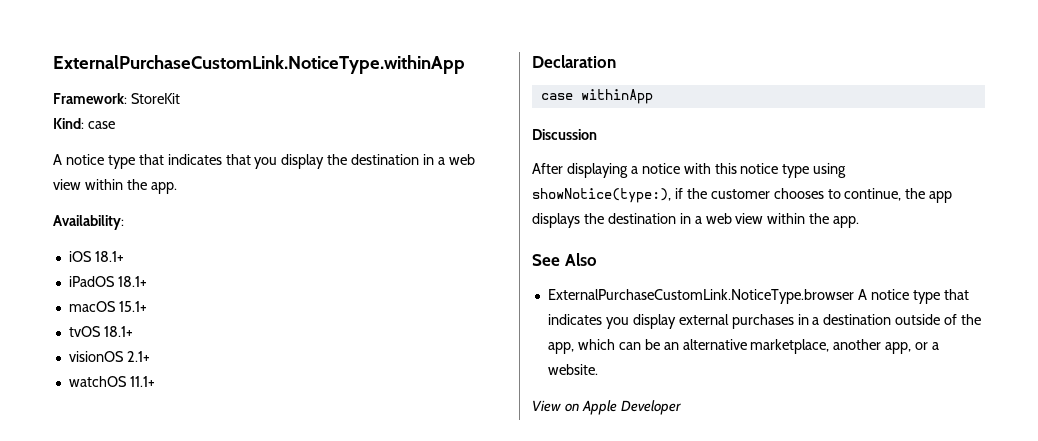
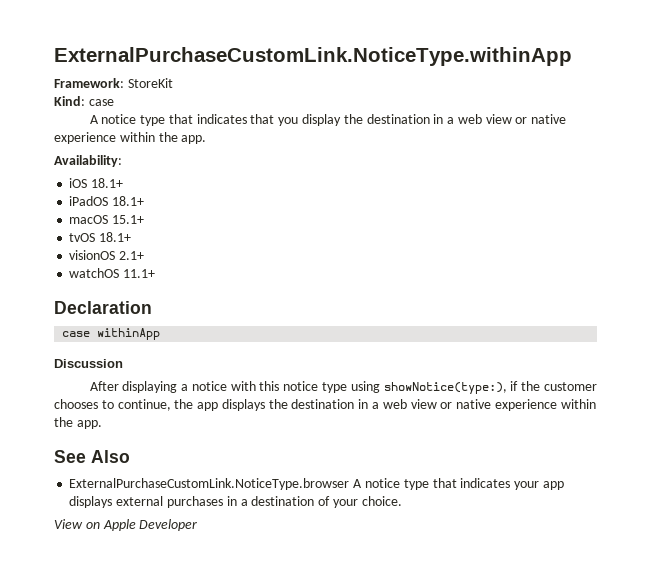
- A notice type that indicates that you display the destination in a web view within the app.
+ A notice type that indicates that you display the destination in a web view or native experience within the app.
- After displaying a notice with this notice type using showNotice(type:), if the customer chooses to continue, the app displays the destination in a web view within the app.
+ After displaying a notice with this notice type using showNotice(type:), if the customer chooses to continue, the app displays the destination in a web view or native experience within the app.
- ExternalPurchaseCustomLink.NoticeType.browser A notice type that indicates you display external purchases in a destination outside of the app, which can be an alternative marketplace, another app, or a website.
+ ExternalPurchaseCustomLink.NoticeType.browser A notice type that indicates your app displays external purchases in a destination of your choice.

